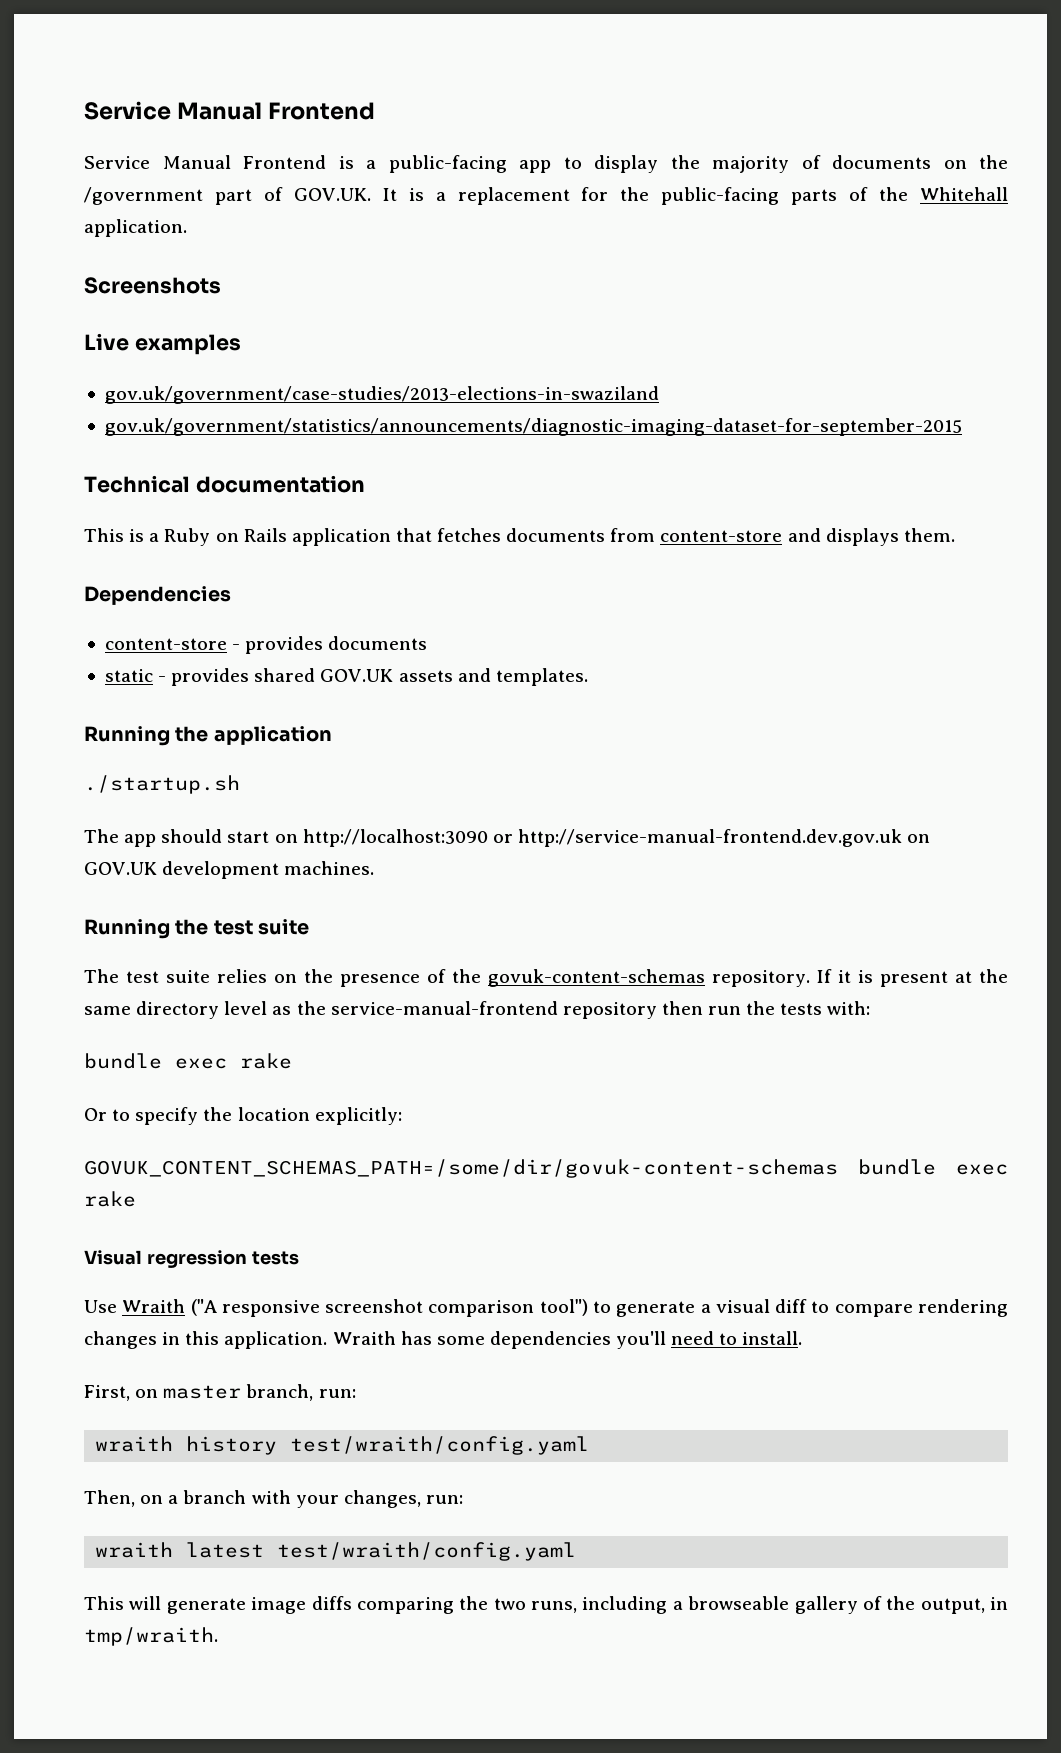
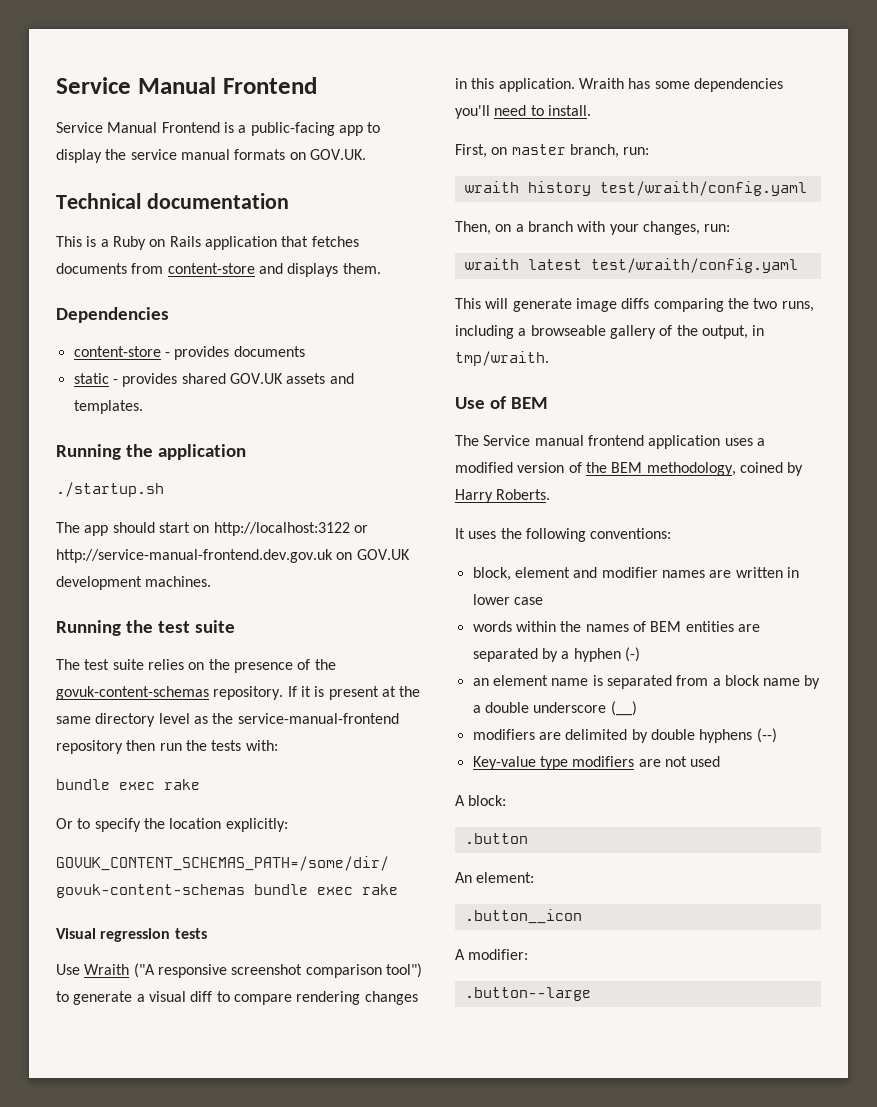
- Service Manual Frontend is a public-facing app to display the majority of documents on the /government part of GOV.UK. It is a replacement for the public-facing parts of the Whitehall application.
- Screenshots
- Live examples
- gov.uk/government/case-studies/2013-elections-in-swaziland
- gov.uk/government/statistics/announcements/diagnostic-imaging-dataset-for-september-2015
+ Service Manual Frontend is a public-facing app to display the service manual formats on GOV.UK.
- The app should start on http://localhost:3090 or http://service-manual-frontend.dev.gov.uk on GOV.UK development machines.
+ The app should start on http://localhost:3122 or http://service-manual-frontend.dev.gov.uk on GOV.UK development machines.
+ Use of BEM
+ The Service manual frontend application uses a modified version of the BEM methodology, coined by Harry Roberts.
+ It uses the following conventions:
+ block, element and modifier names are written in lower case
+ words within the names of BEM entities are separated by a hyphen (-)
+ an element name is separated from a block name by a double underscore (__)
+ modifiers are delimited by double hyphens (--)
+ Key-value type modifiers are not used
+ A block:
+ .button
+ An element:
+ .button__icon
+ A modifier:
+ .button--large

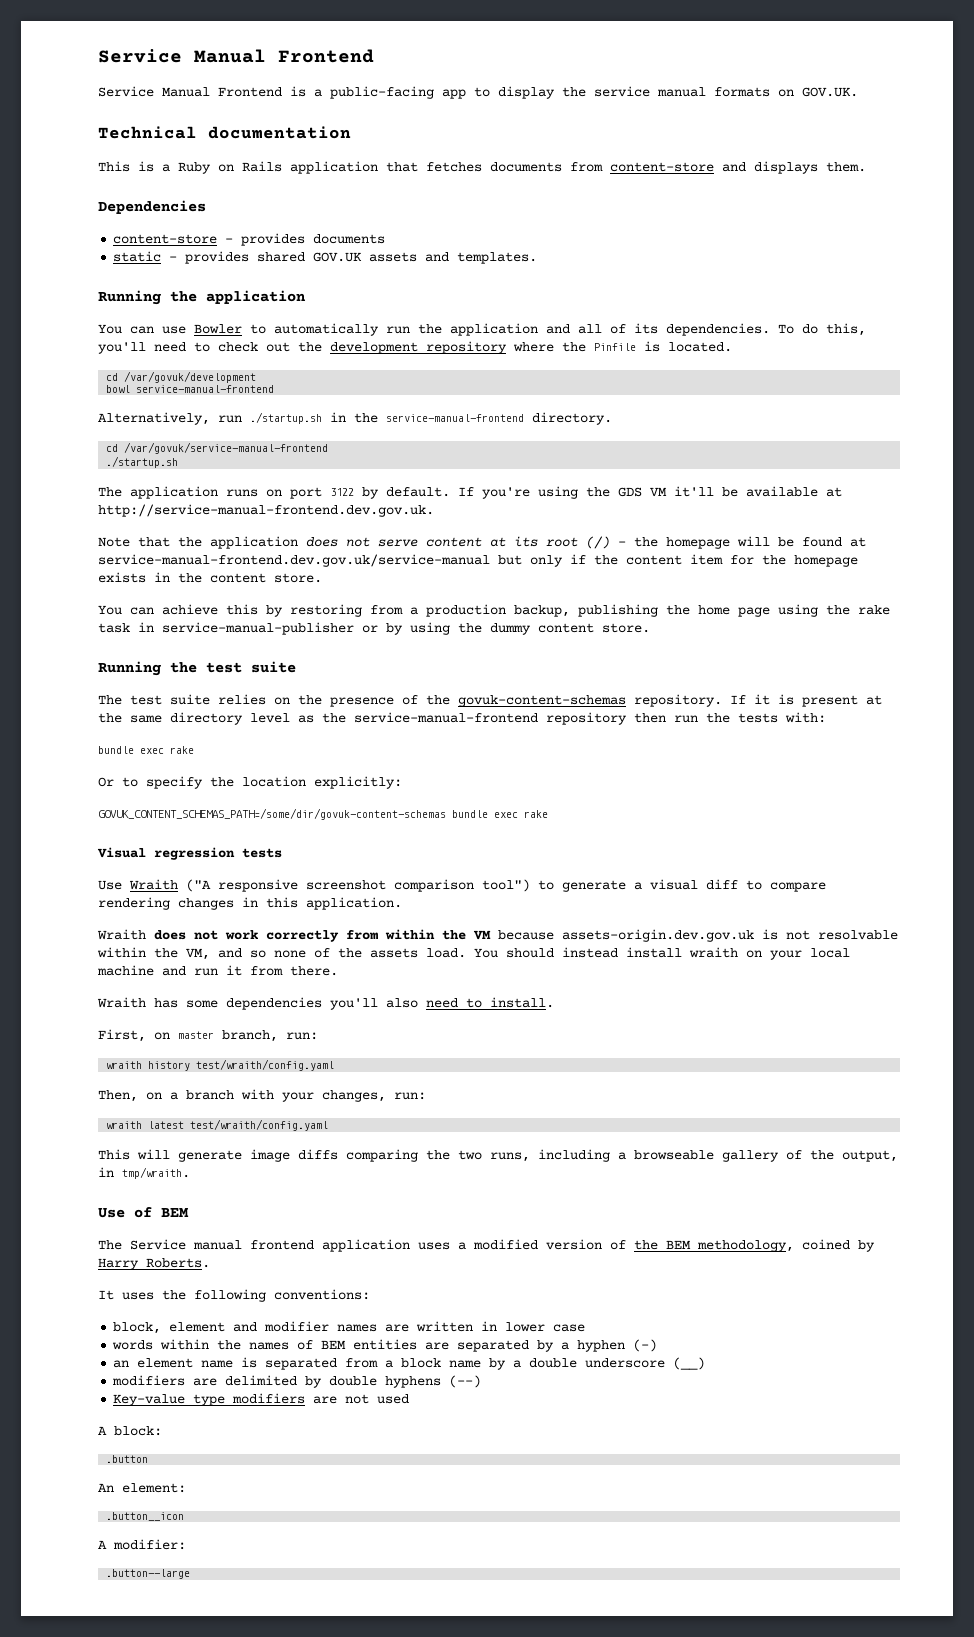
+ You can use Bowler to automatically run the application and all of its dependencies. To do this, you'll need to check out the development repository where the Pinfile is located.
+ cd /var/govuk/development
+ bowl service-manual-frontend
+ Alternatively, run ./startup.sh in the service-manual-frontend directory.
+ cd /var/govuk/service-manual-frontend
  ./startup.sh
- The app should start on http://localhost:3122 or http://service-manual-frontend.dev.gov.uk on GOV.UK development machines.
+ The application runs on port 3122 by default. If you're using the GDS VM it'll be available at http://service-manual-frontend.dev.gov.uk.
+ Note that the application does not serve content at its root (/) - the homepage will be found at service-manual-frontend.dev.gov.uk/service-manual but only if the content item for the homepage exists in the content store.
+ You can achieve this by restoring from a production backup, publishing the home page using the rake task in service-manual-publisher or by using the dummy content store.
- Use Wraith ("A responsive screenshot comparison tool") to generate a visual diff to compare rendering changes in this application. Wraith has some dependencies you'll need to install.
+ Use Wraith ("A responsive screenshot comparison tool") to generate a visual diff to compare rendering changes in this application.
+ Wraith does not work correctly from within the VM because assets-origin.dev.gov.uk is not resolvable within the VM, and so none of the assets load. You should instead install wraith on your local machine and run it from there.
+ Wraith has some dependencies you'll also need to install.

